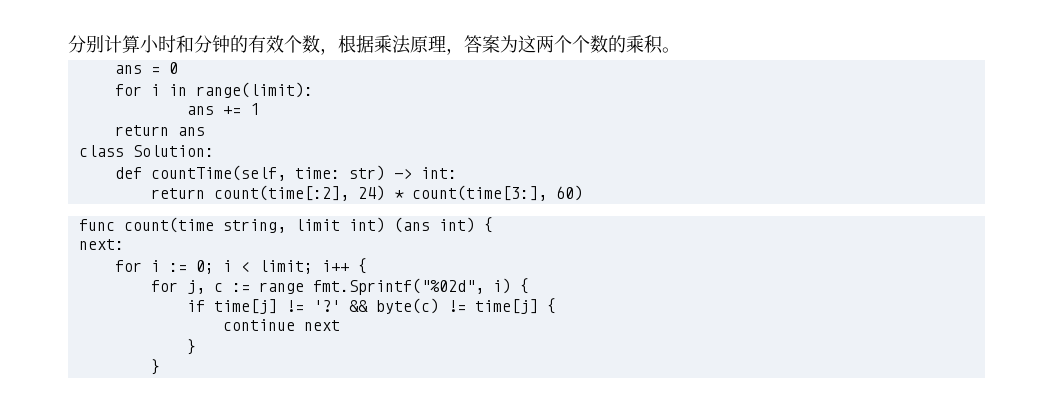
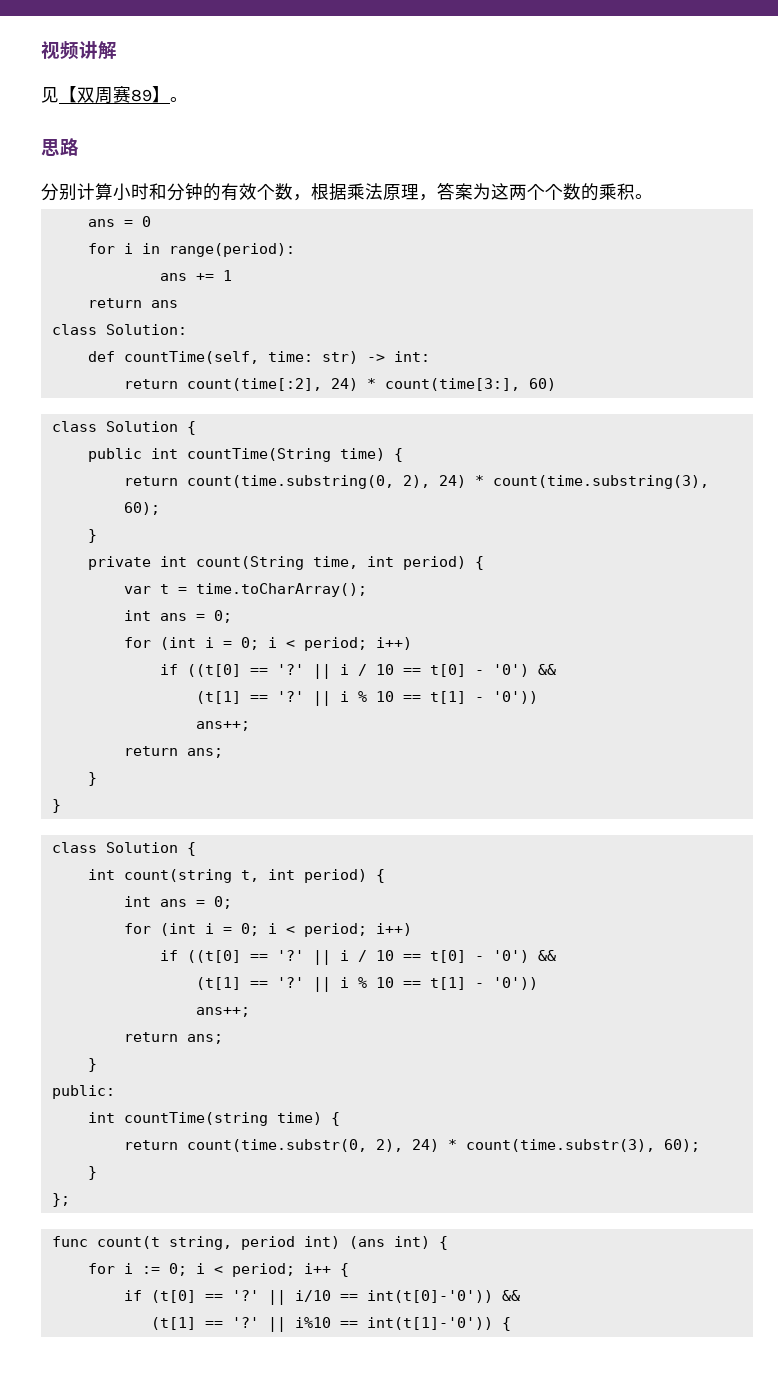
+ 视频讲解
+ 见【双周赛89】。
+ 思路
- for i in range(limit):
+ for i in range(period):
  return count(time[:2], 24) * count(time[3:], 60)
- func count(time string, limit int) (ans int) {
+ class Solution {
+ public int countTime(String time) {
+ return count(time.substring(0, 2), 24) * count(time.substring(3), 60);
+ }
+ private int count(String time, int period) {
+ var t = time.toCharArray();
+ int ans = 0;
+ for (int i = 0; i < period; i++)
+ if ((t[0] == '?' || i / 10 == t[0] - '0') &&
+ (t[1] == '?' || i % 10 == t[1] - '0'))
+ ans++;
+ return ans;
+ }
+ }
+ class Solution {
+ int count(string t, int period) {
+ int ans = 0;
+ for (int i = 0; i < period; i++)
+ if ((t[0] == '?' || i / 10 == t[0] - '0') &&
+ (t[1] == '?' || i % 10 == t[1] - '0'))
+ ans++;
+ return ans;
+ }
+ public:
+ int countTime(string time) {
+ return count(time.substr(0, 2), 24) * count(time.substr(3), 60);
+ }
+ };
+ func count(t string, period int) (ans int) {
- next:
- for i := 0; i < limit; i++ {
+ for i := 0; i < period; i++ {
- for j, c := range fmt.Sprintf("%02d", i) {
- if time[j] != '?' && byte(c) != time[j] {
- continue next
- }
- }
+ if (t[0] == '?' || i/10 == int(t[0]-'0')) &&
+ (t[1] == '?' || i%10 == int(t[1]-'0')) {

